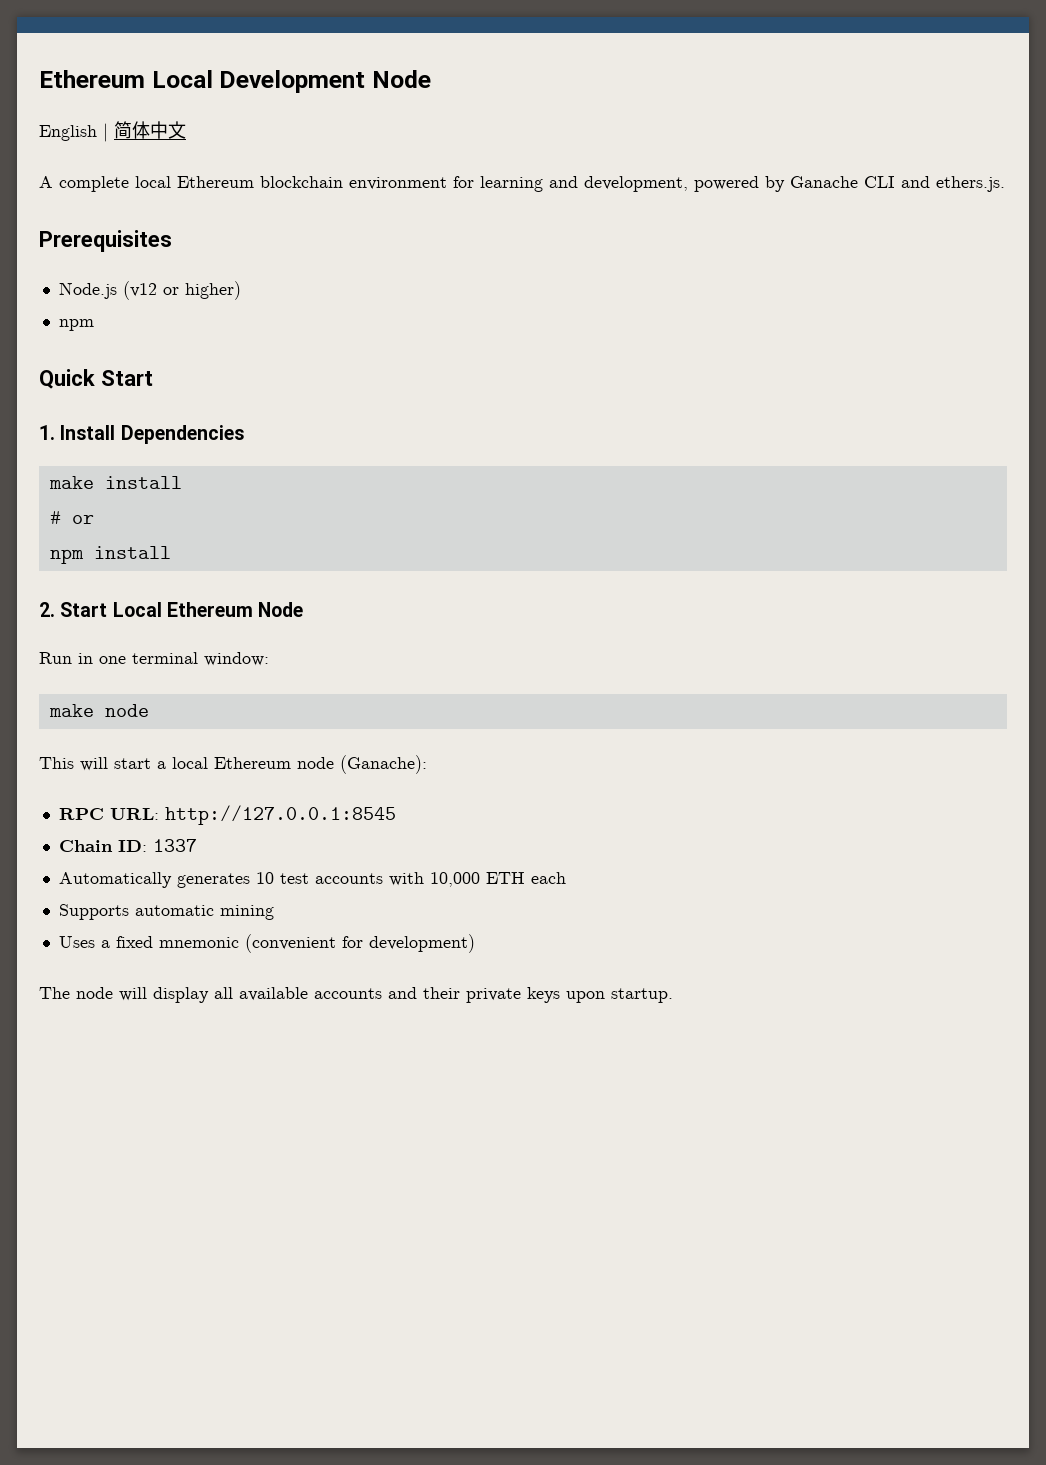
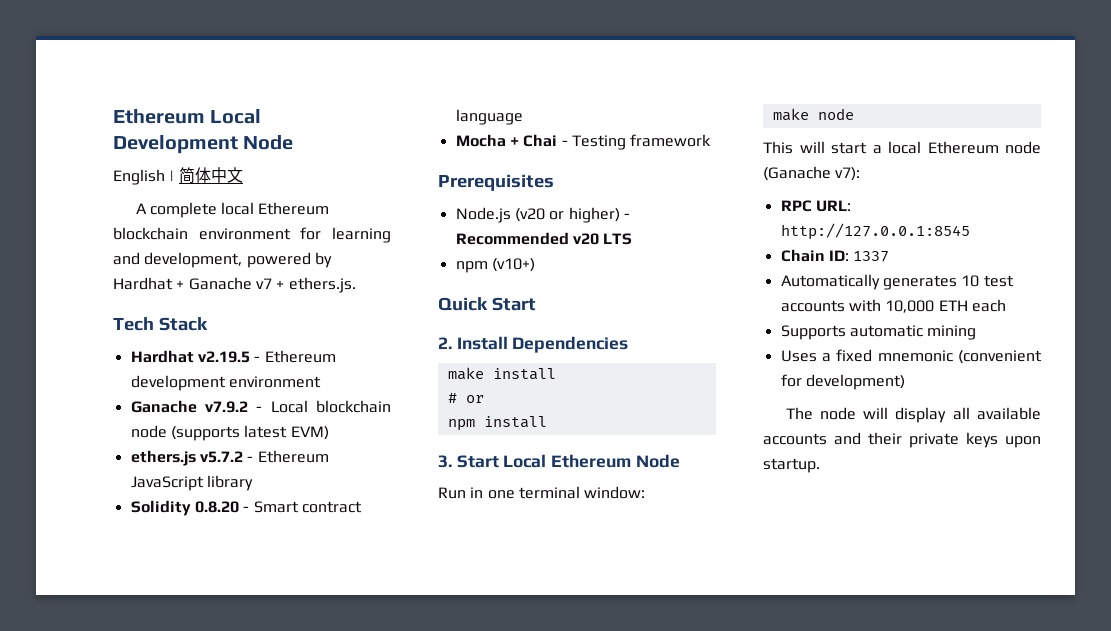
- A complete local Ethereum blockchain environment for learning and development, powered by Ganache CLI and ethers.js.
+ A complete local Ethereum blockchain environment for learning and development, powered by Hardhat + Ganache v7 + ethers.js.
+ Tech Stack
+ Hardhat v2.19.5 - Ethereum development environment
+ Ganache v7.9.2 - Local blockchain node (supports latest EVM)
+ ethers.js v5.7.2 - Ethereum JavaScript library
+ Solidity 0.8.20 - Smart contract language
+ Mocha + Chai - Testing framework
- Node.js (v12 or higher)
- npm
+ Node.js (v20 or higher) - Recommended v20 LTS
+ npm (v10+)
- 1. Install Dependencies
+ 2. Install Dependencies
- 2. Start Local Ethereum Node
+ 3. Start Local Ethereum Node
- This will start a local Ethereum node (Ganache):
+ This will start a local Ethereum node (Ganache v7):

